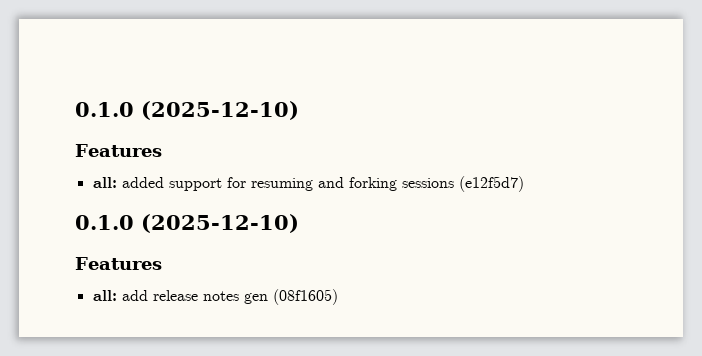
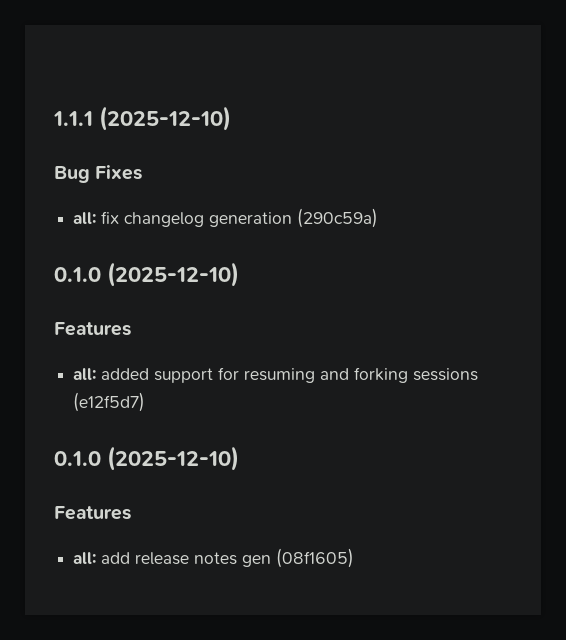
+ 1.1.1 (2025-12-10)
+ Bug Fixes
+ all: fix changelog generation (290c59a)

